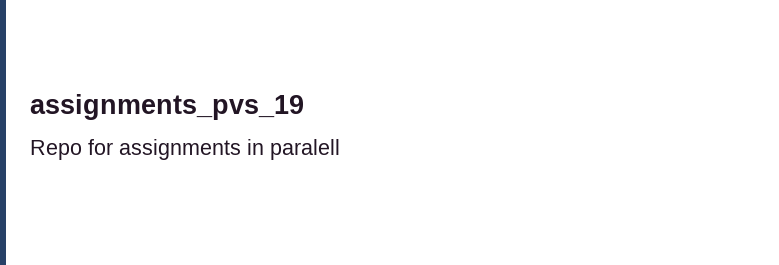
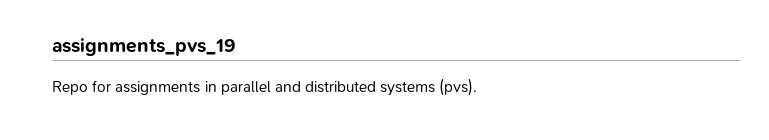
- Repo for assignments in paralell
+ Repo for assignments in parallel and distributed systems (pvs).

